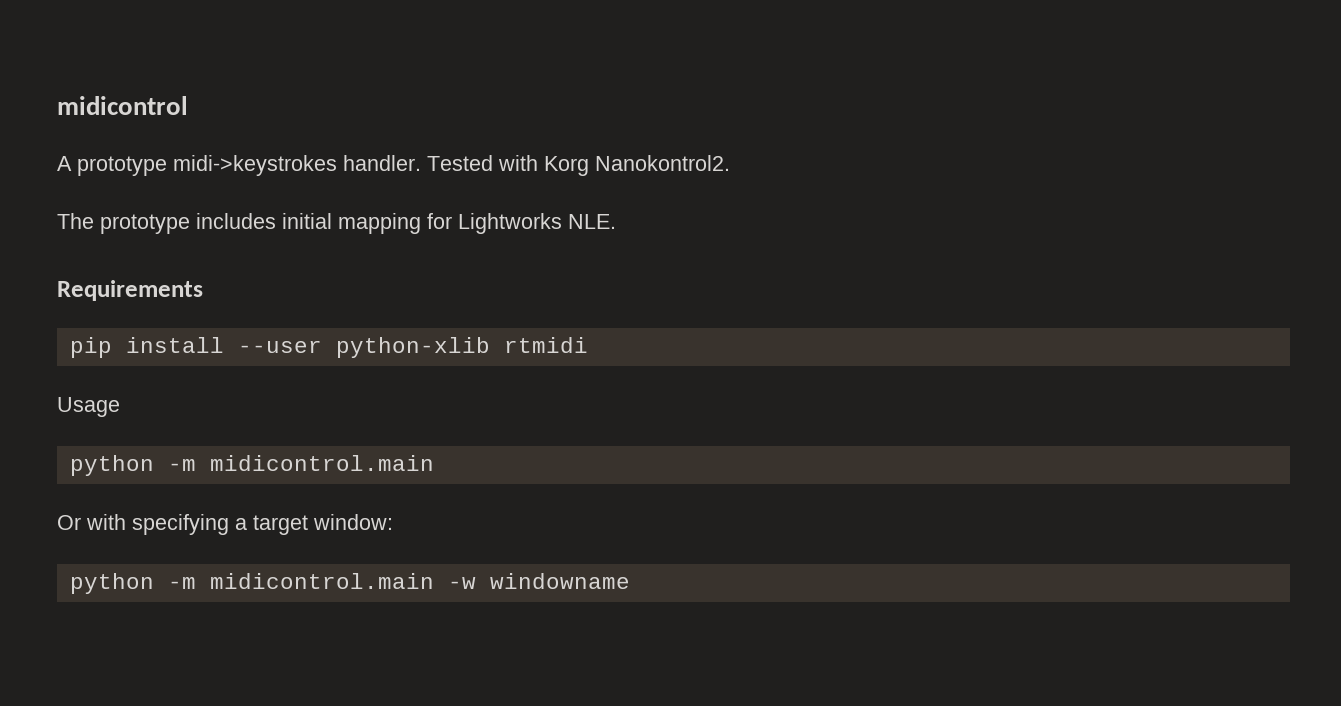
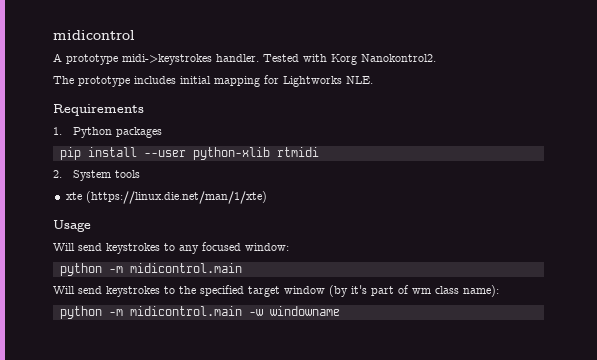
+ 1. Python packages
+ 2. System tools
+ xte (https://linux.die.net/man/1/xte)
  Usage
+ Will send keystrokes to any focused window:
  python -m midicontrol.main
- Or with specifying a target window:
+ Will send keystrokes to the specified target window (by it's part of wm class name):

